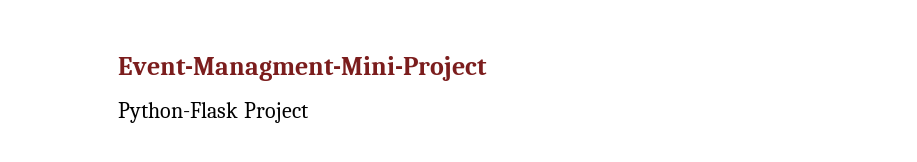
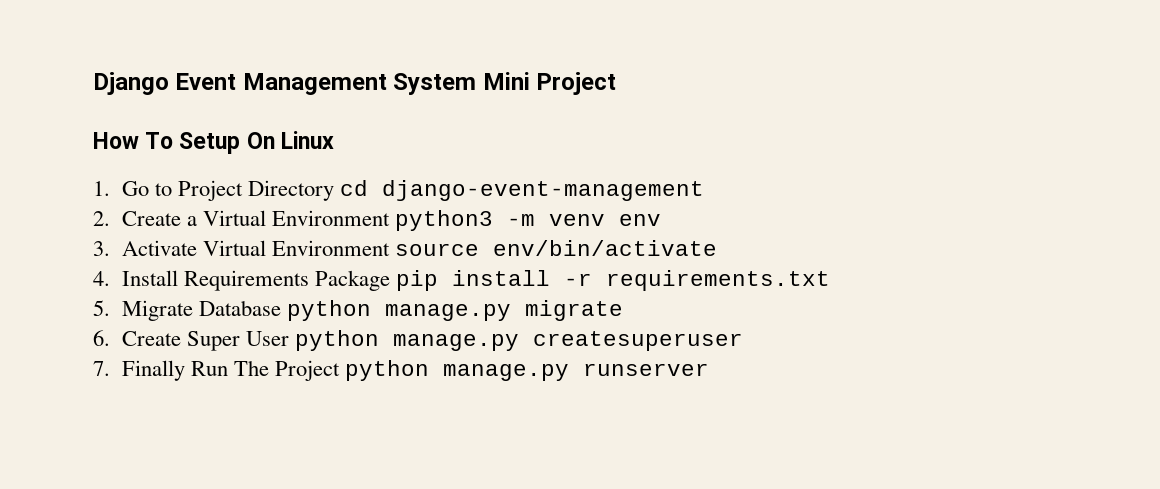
- Event-Managment-Mini-Project
- Python-Flask Project
+ Django Event Management System Mini Project
+ How To Setup On Linux
+ 1. Go to Project Directory cd django-event-management
+ 2. Create a Virtual Environment python3 -m venv env
+ 3. Activate Virtual Environment source env/bin/activate
+ 4. Install Requirements Package pip install -r requirements.txt
+ 5. Migrate Database python manage.py migrate
+ 6. Create Super User python manage.py createsuperuser
+ 7. Finally Run The Project python manage.py runserver

